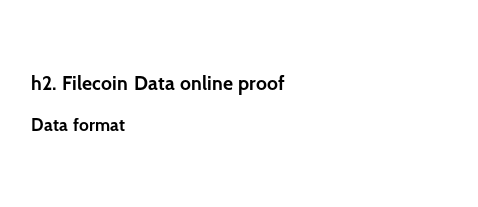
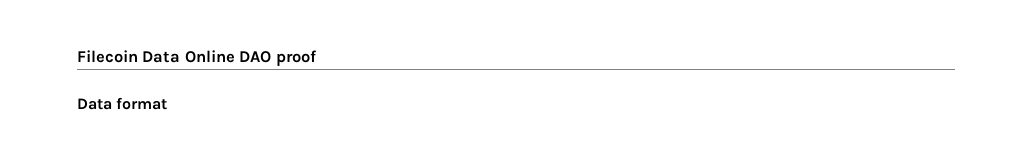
- h2. Filecoin Data online proof
+ Filecoin Data Online DAO proof

